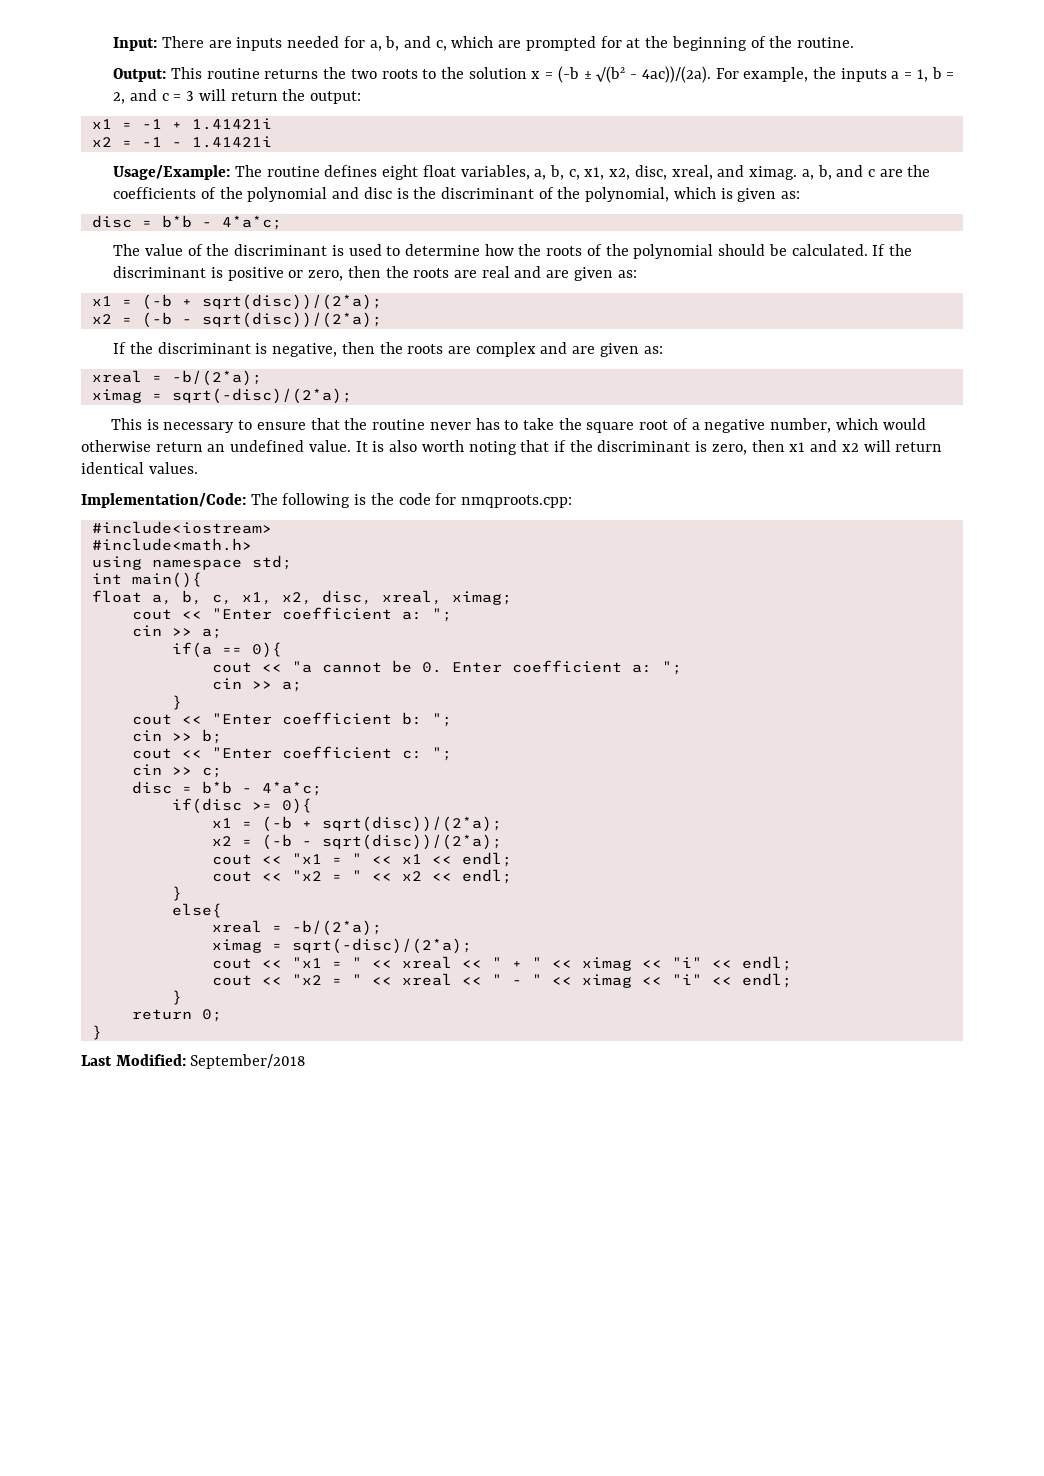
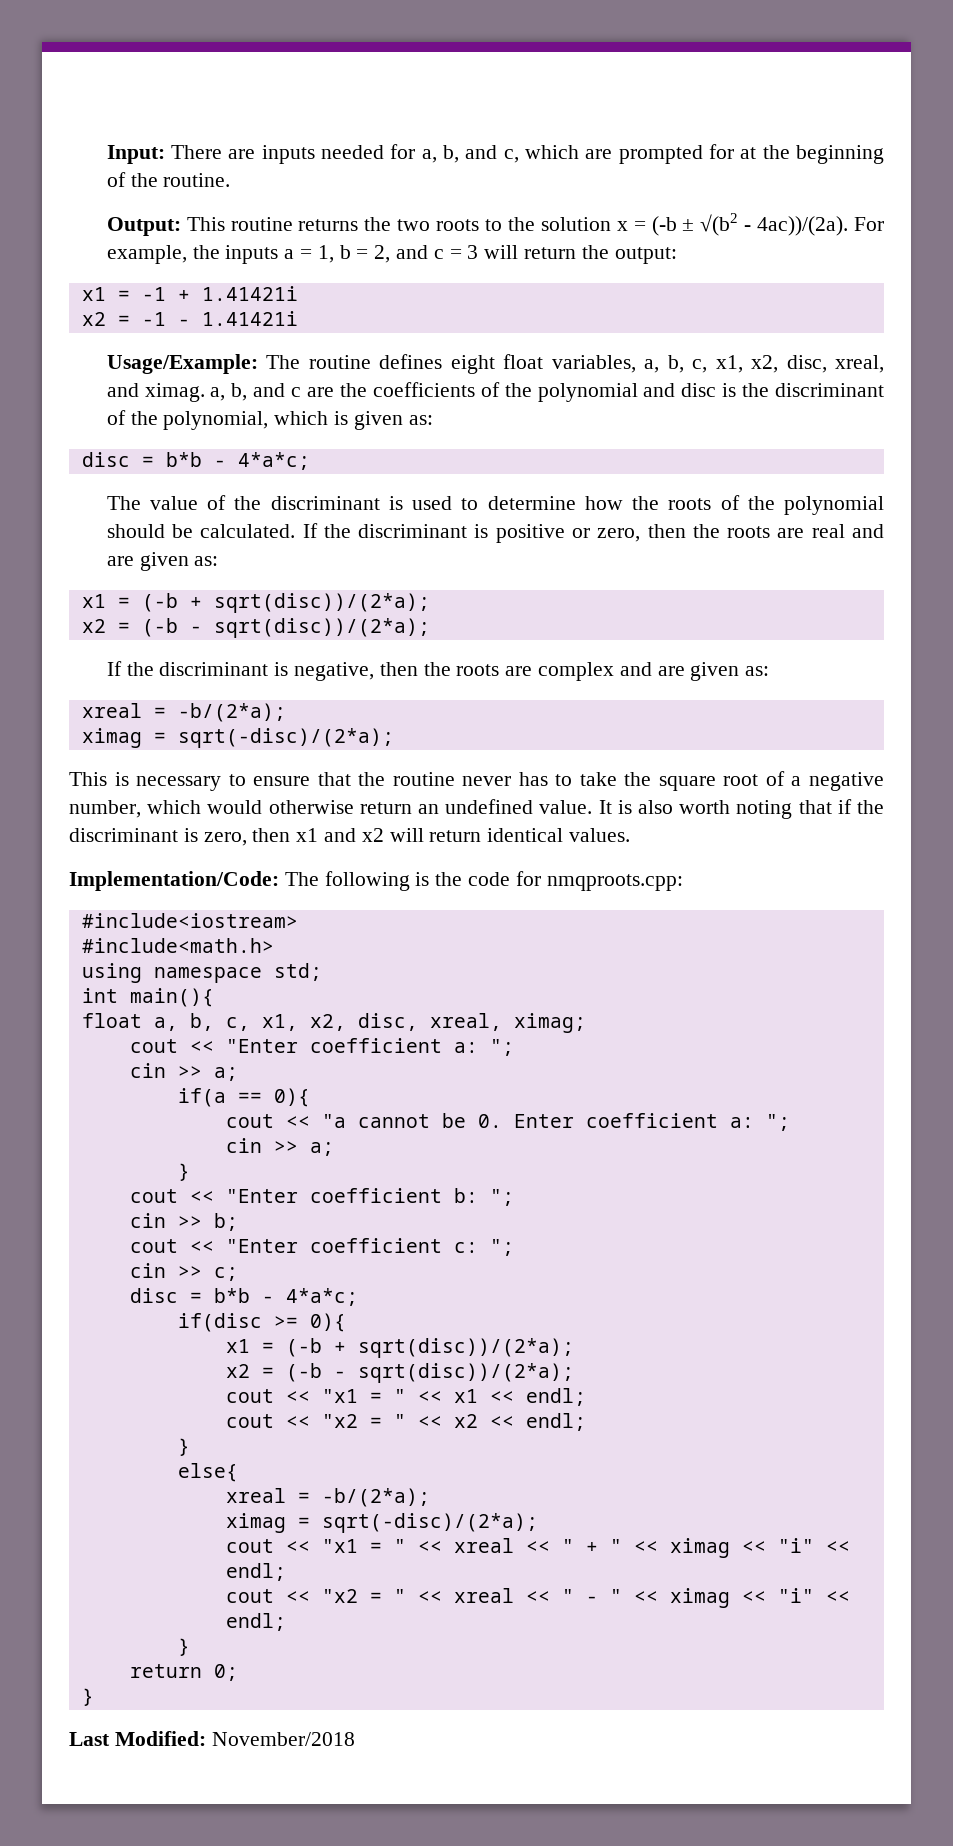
- Last Modified: September/2018
+ Last Modified: November/2018

